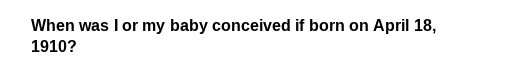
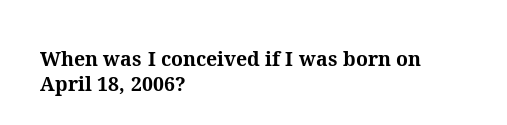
- When was I or my baby conceived if born on April 18, 1910?
+ When was I conceived if I was born on April 18, 2006?

